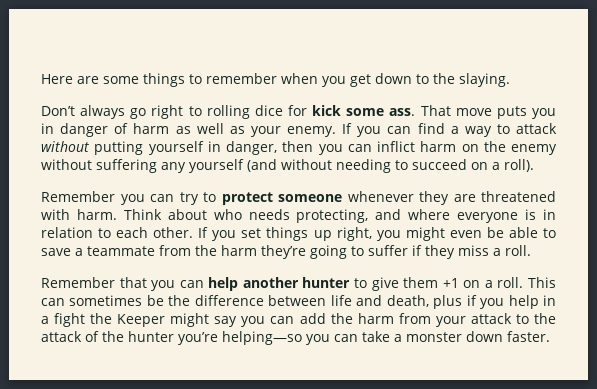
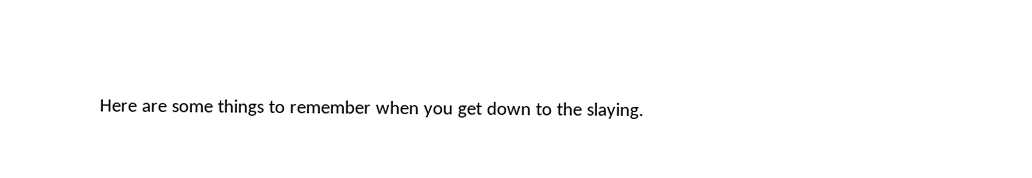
- Don’t always go right to rolling dice for kick some ass. That move puts you in danger of harm as well as your enemy. If you can find a way to attack without putting yourself in danger, then you can inflict harm on the enemy without suffering any yourself (and without needing to succeed on a roll).
- Remember you can try to protect someone whenever they are threatened with harm. Think about who needs protecting, and where everyone is in relation to each other. If you set things up right, you might even be able to save a teammate from the harm they’re going to suffer if they miss a roll.
- Remember that you can help another hunter to give them +1 on a roll. This can sometimes be the difference between life and death, plus if you help in a fight the Keeper might say you can add the harm from your attack to the attack of the hunter you’re helping—so you can take a monster down faster.

